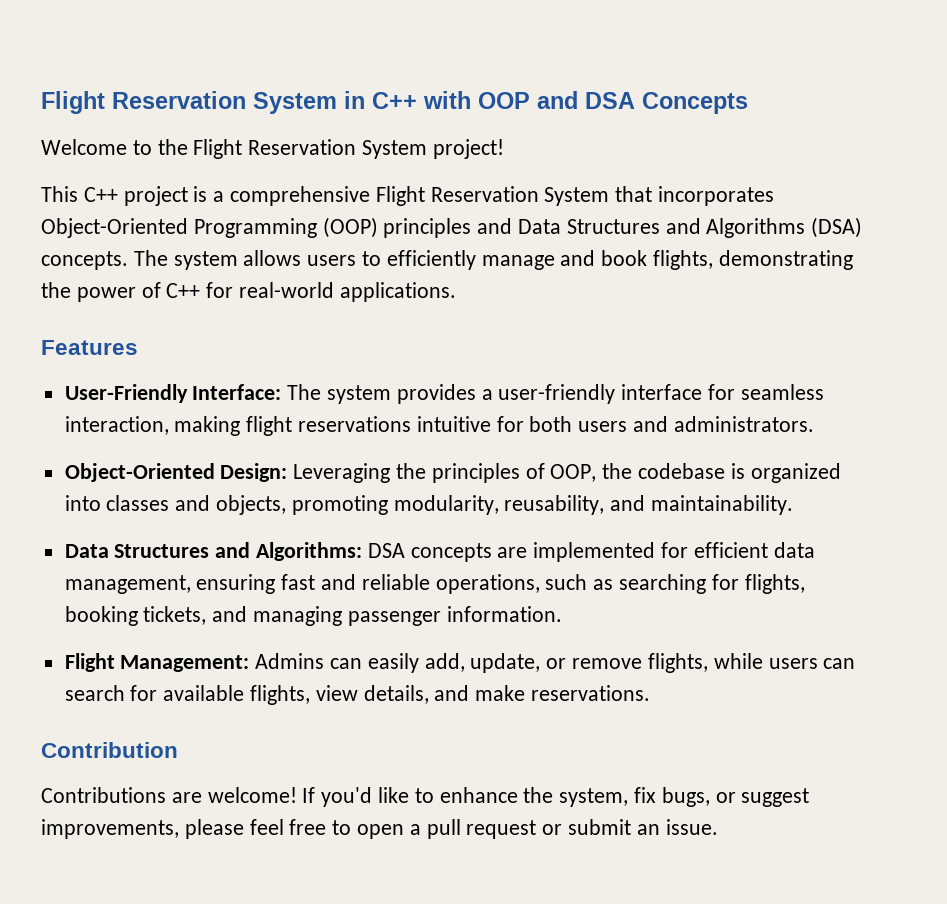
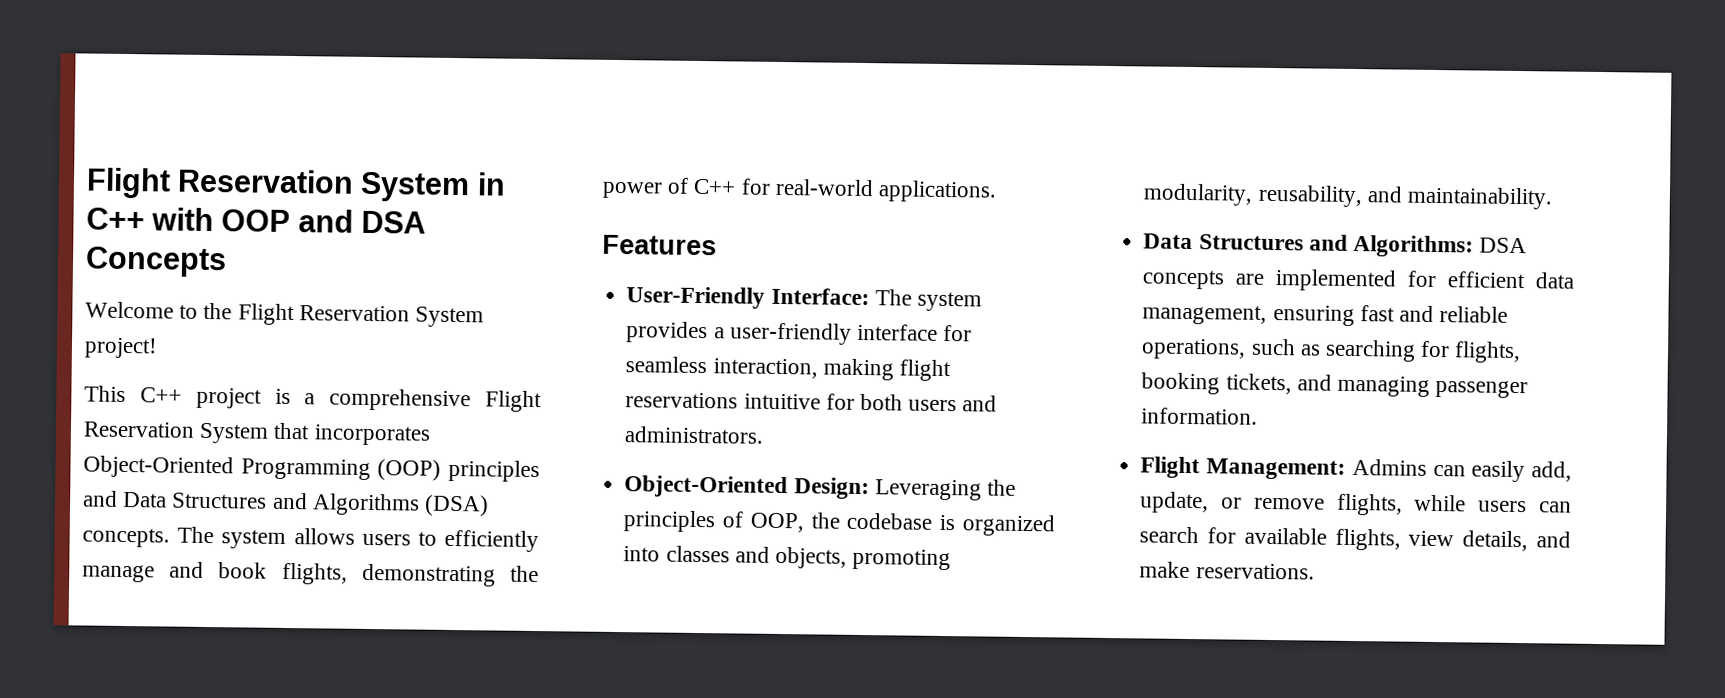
- Contribution
- Contributions are welcome! If you'd like to enhance the system, fix bugs, or suggest improvements, please feel free to open a pull request or submit an issue.

